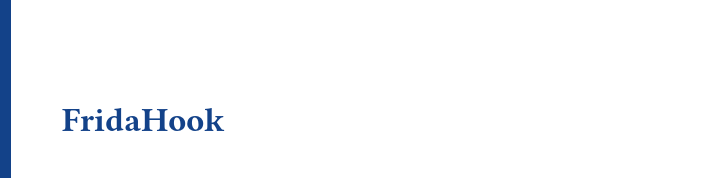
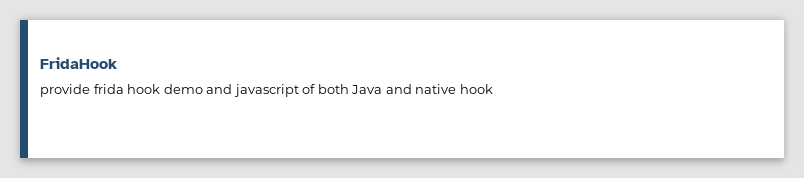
+ provide frida hook demo and javascript of both Java and native hook

